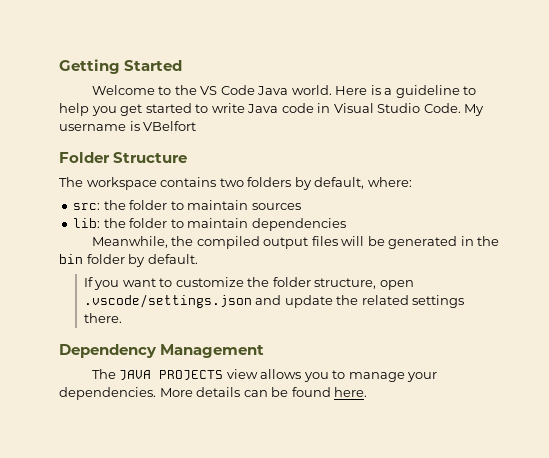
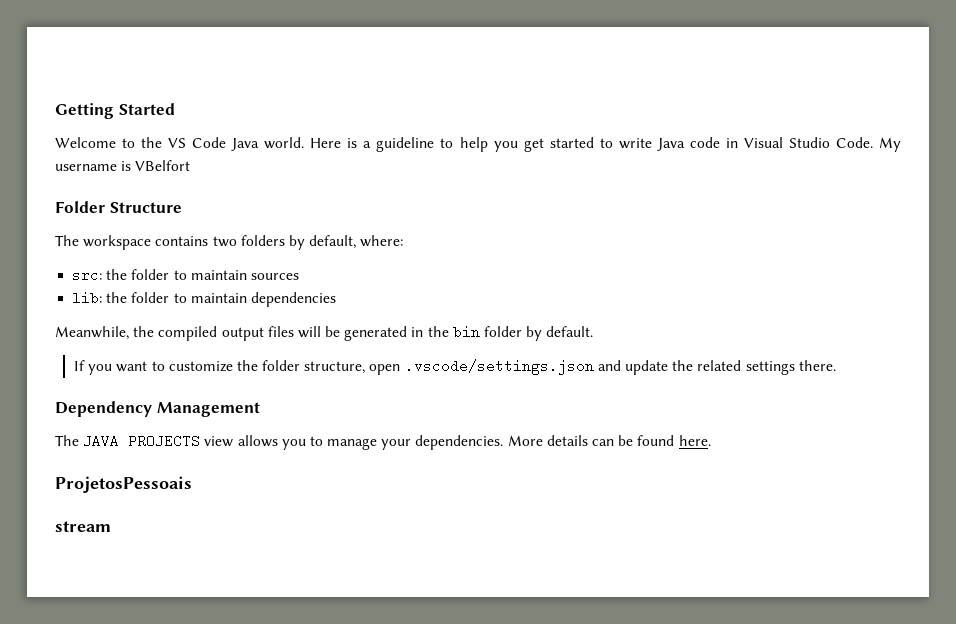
+ ProjetosPessoais
+ stream

